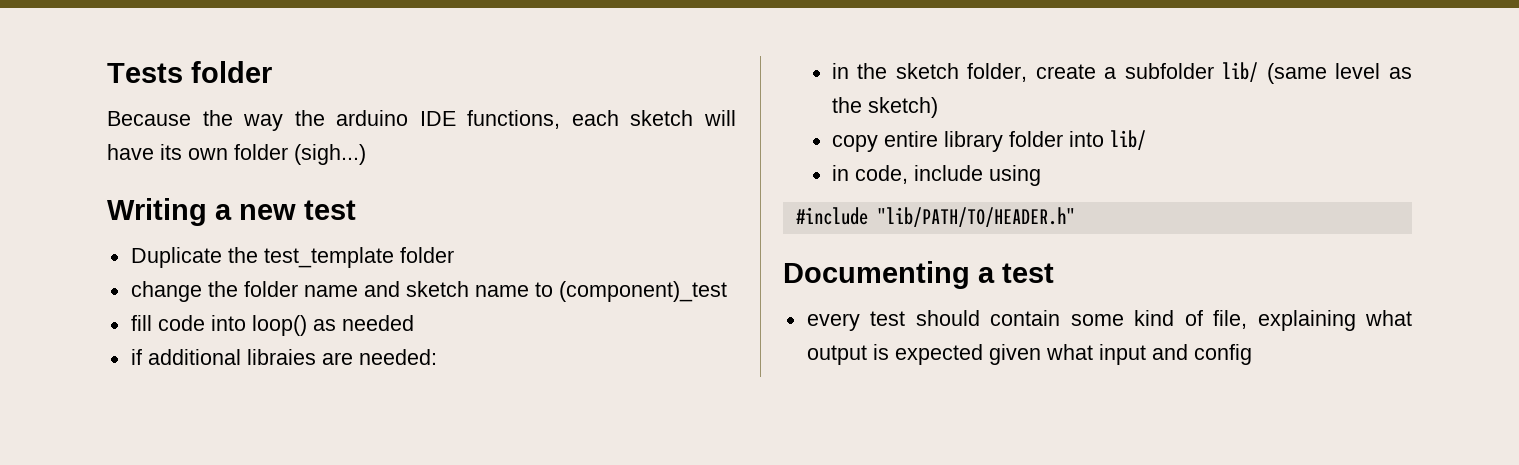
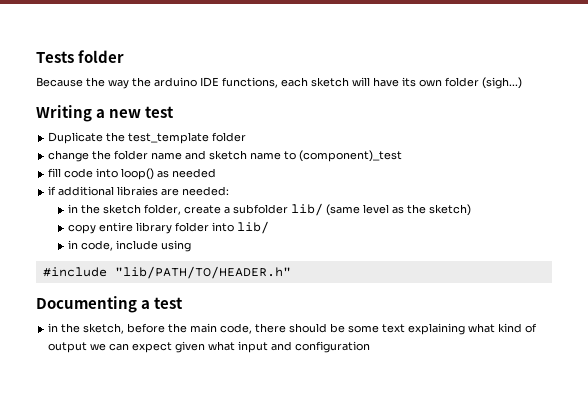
- every test should contain some kind of file, explaining what output is expected given what input and config
+ in the sketch, before the main code, there should be some text explaining what kind of output we can expect given what input and configuration

